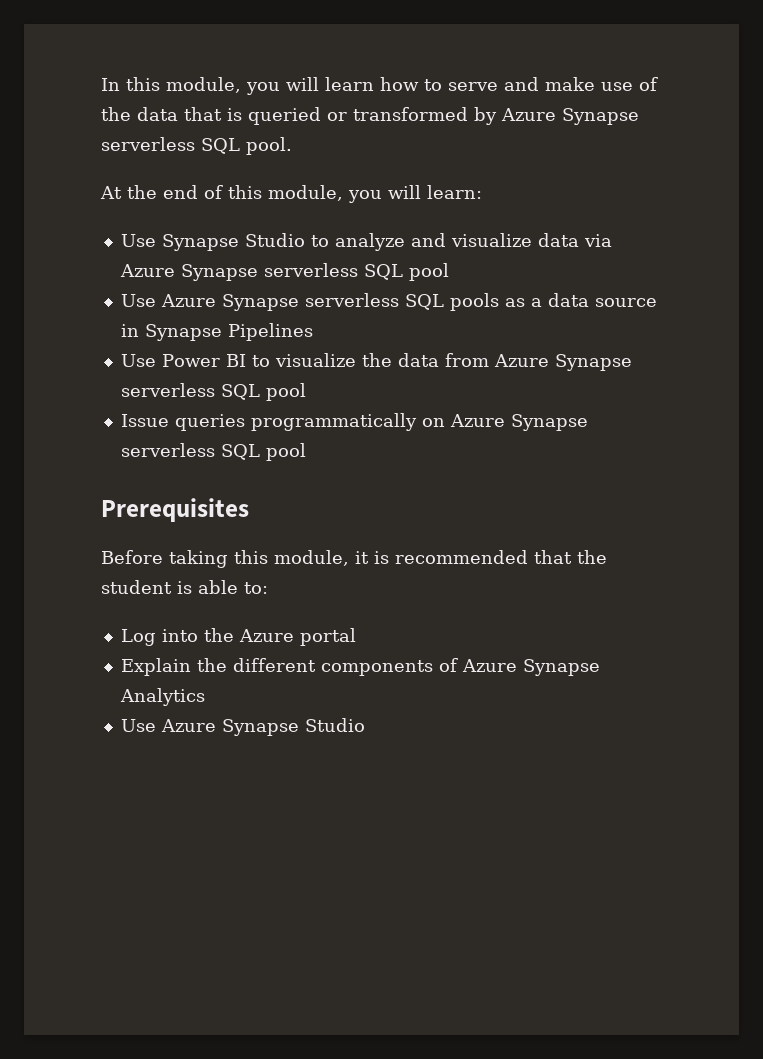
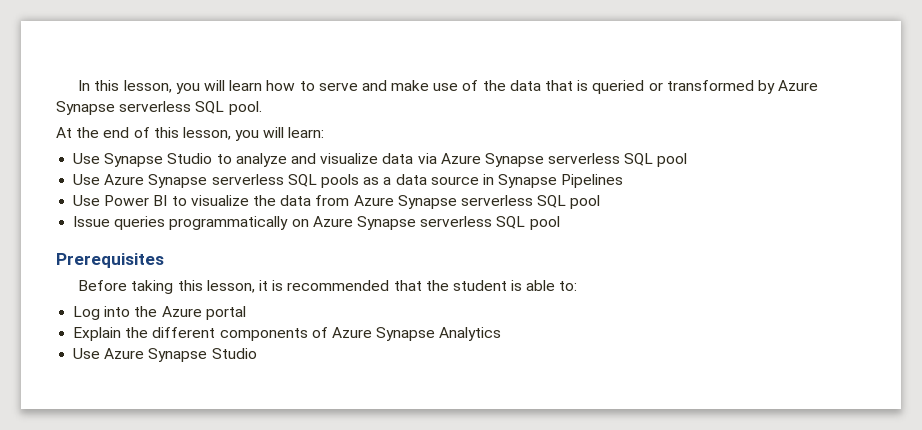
- In this module, you will learn how to serve and make use of the data that is queried or transformed by Azure Synapse serverless SQL pool.
+ In this lesson, you will learn how to serve and make use of the data that is queried or transformed by Azure Synapse serverless SQL pool.
- At the end of this module, you will learn:
+ At the end of this lesson, you will learn:
- Before taking this module, it is recommended that the student is able to:
+ Before taking this lesson, it is recommended that the student is able to:

